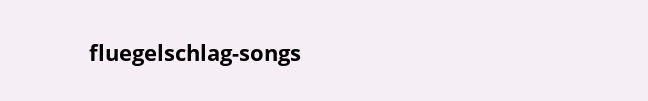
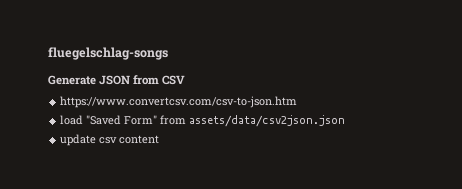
+ Generate JSON from CSV
+ https://www.convertcsv.com/csv-to-json.htm
+ load "Saved Form" from assets/data/csv2json.json
+ update csv content

